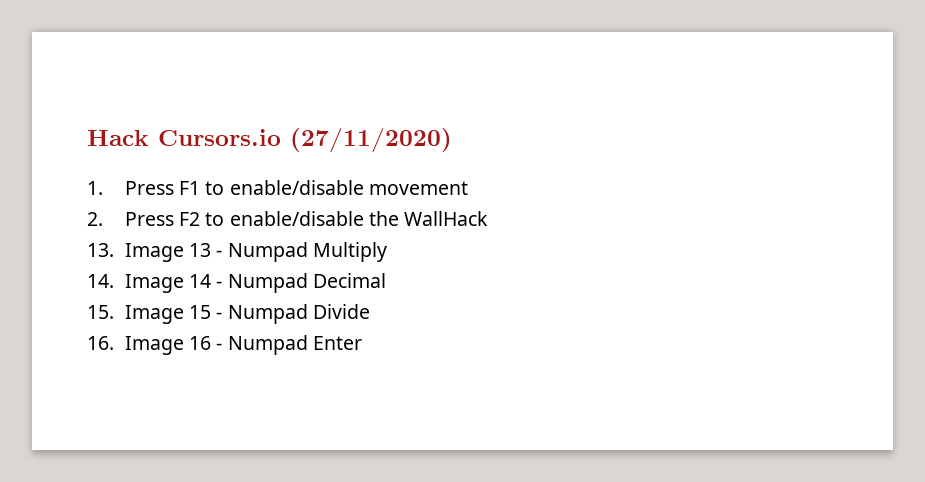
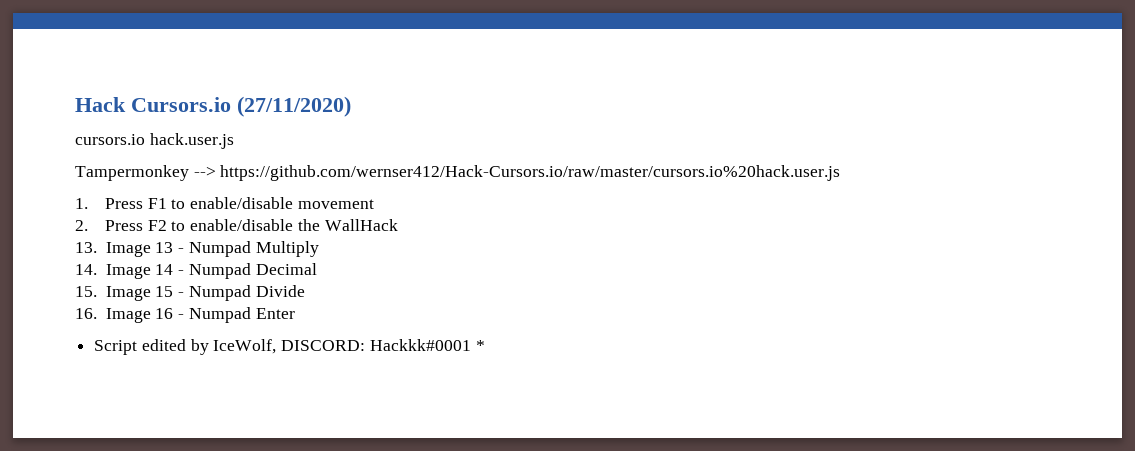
+ cursors.io hack.user.js
+ Tampermonkey --> https://github.com/wernser412/Hack-Cursors.io/raw/master/cursors.io%20hack.user.js
+ Script edited by IceWolf, DISCORD: Hackkk#0001 *

